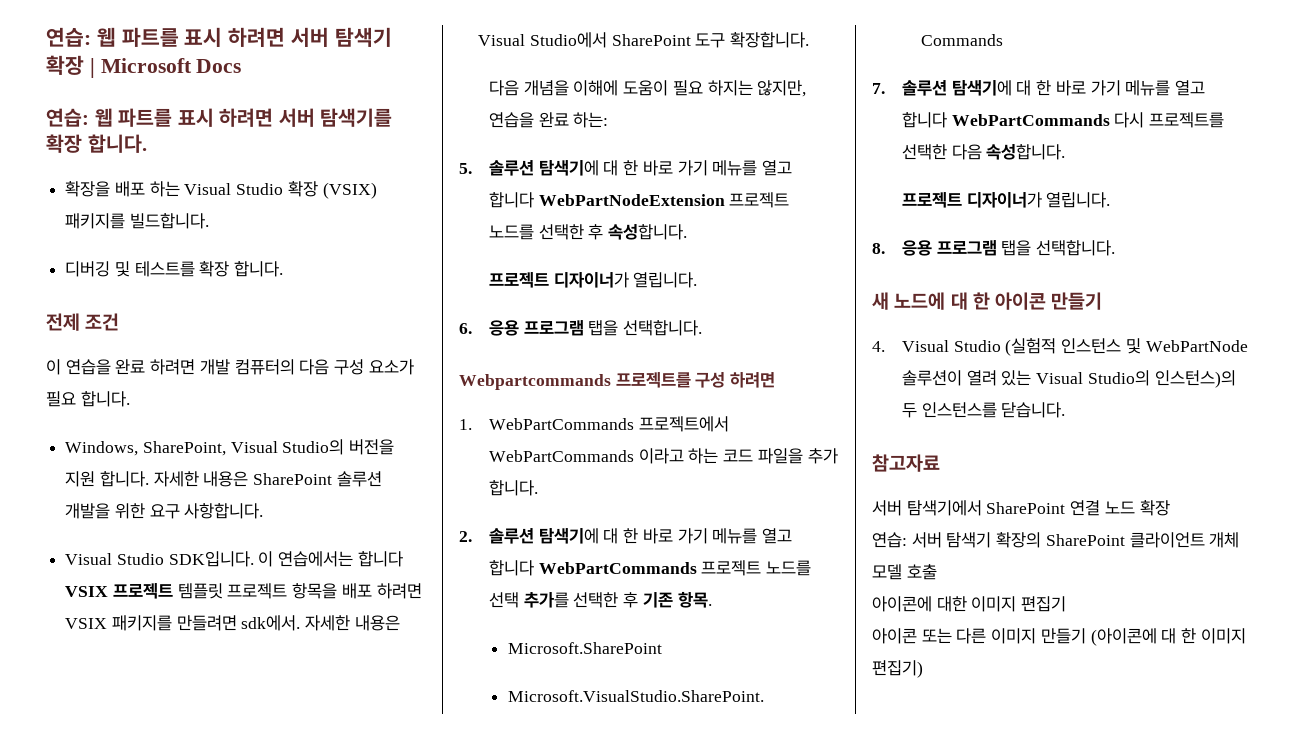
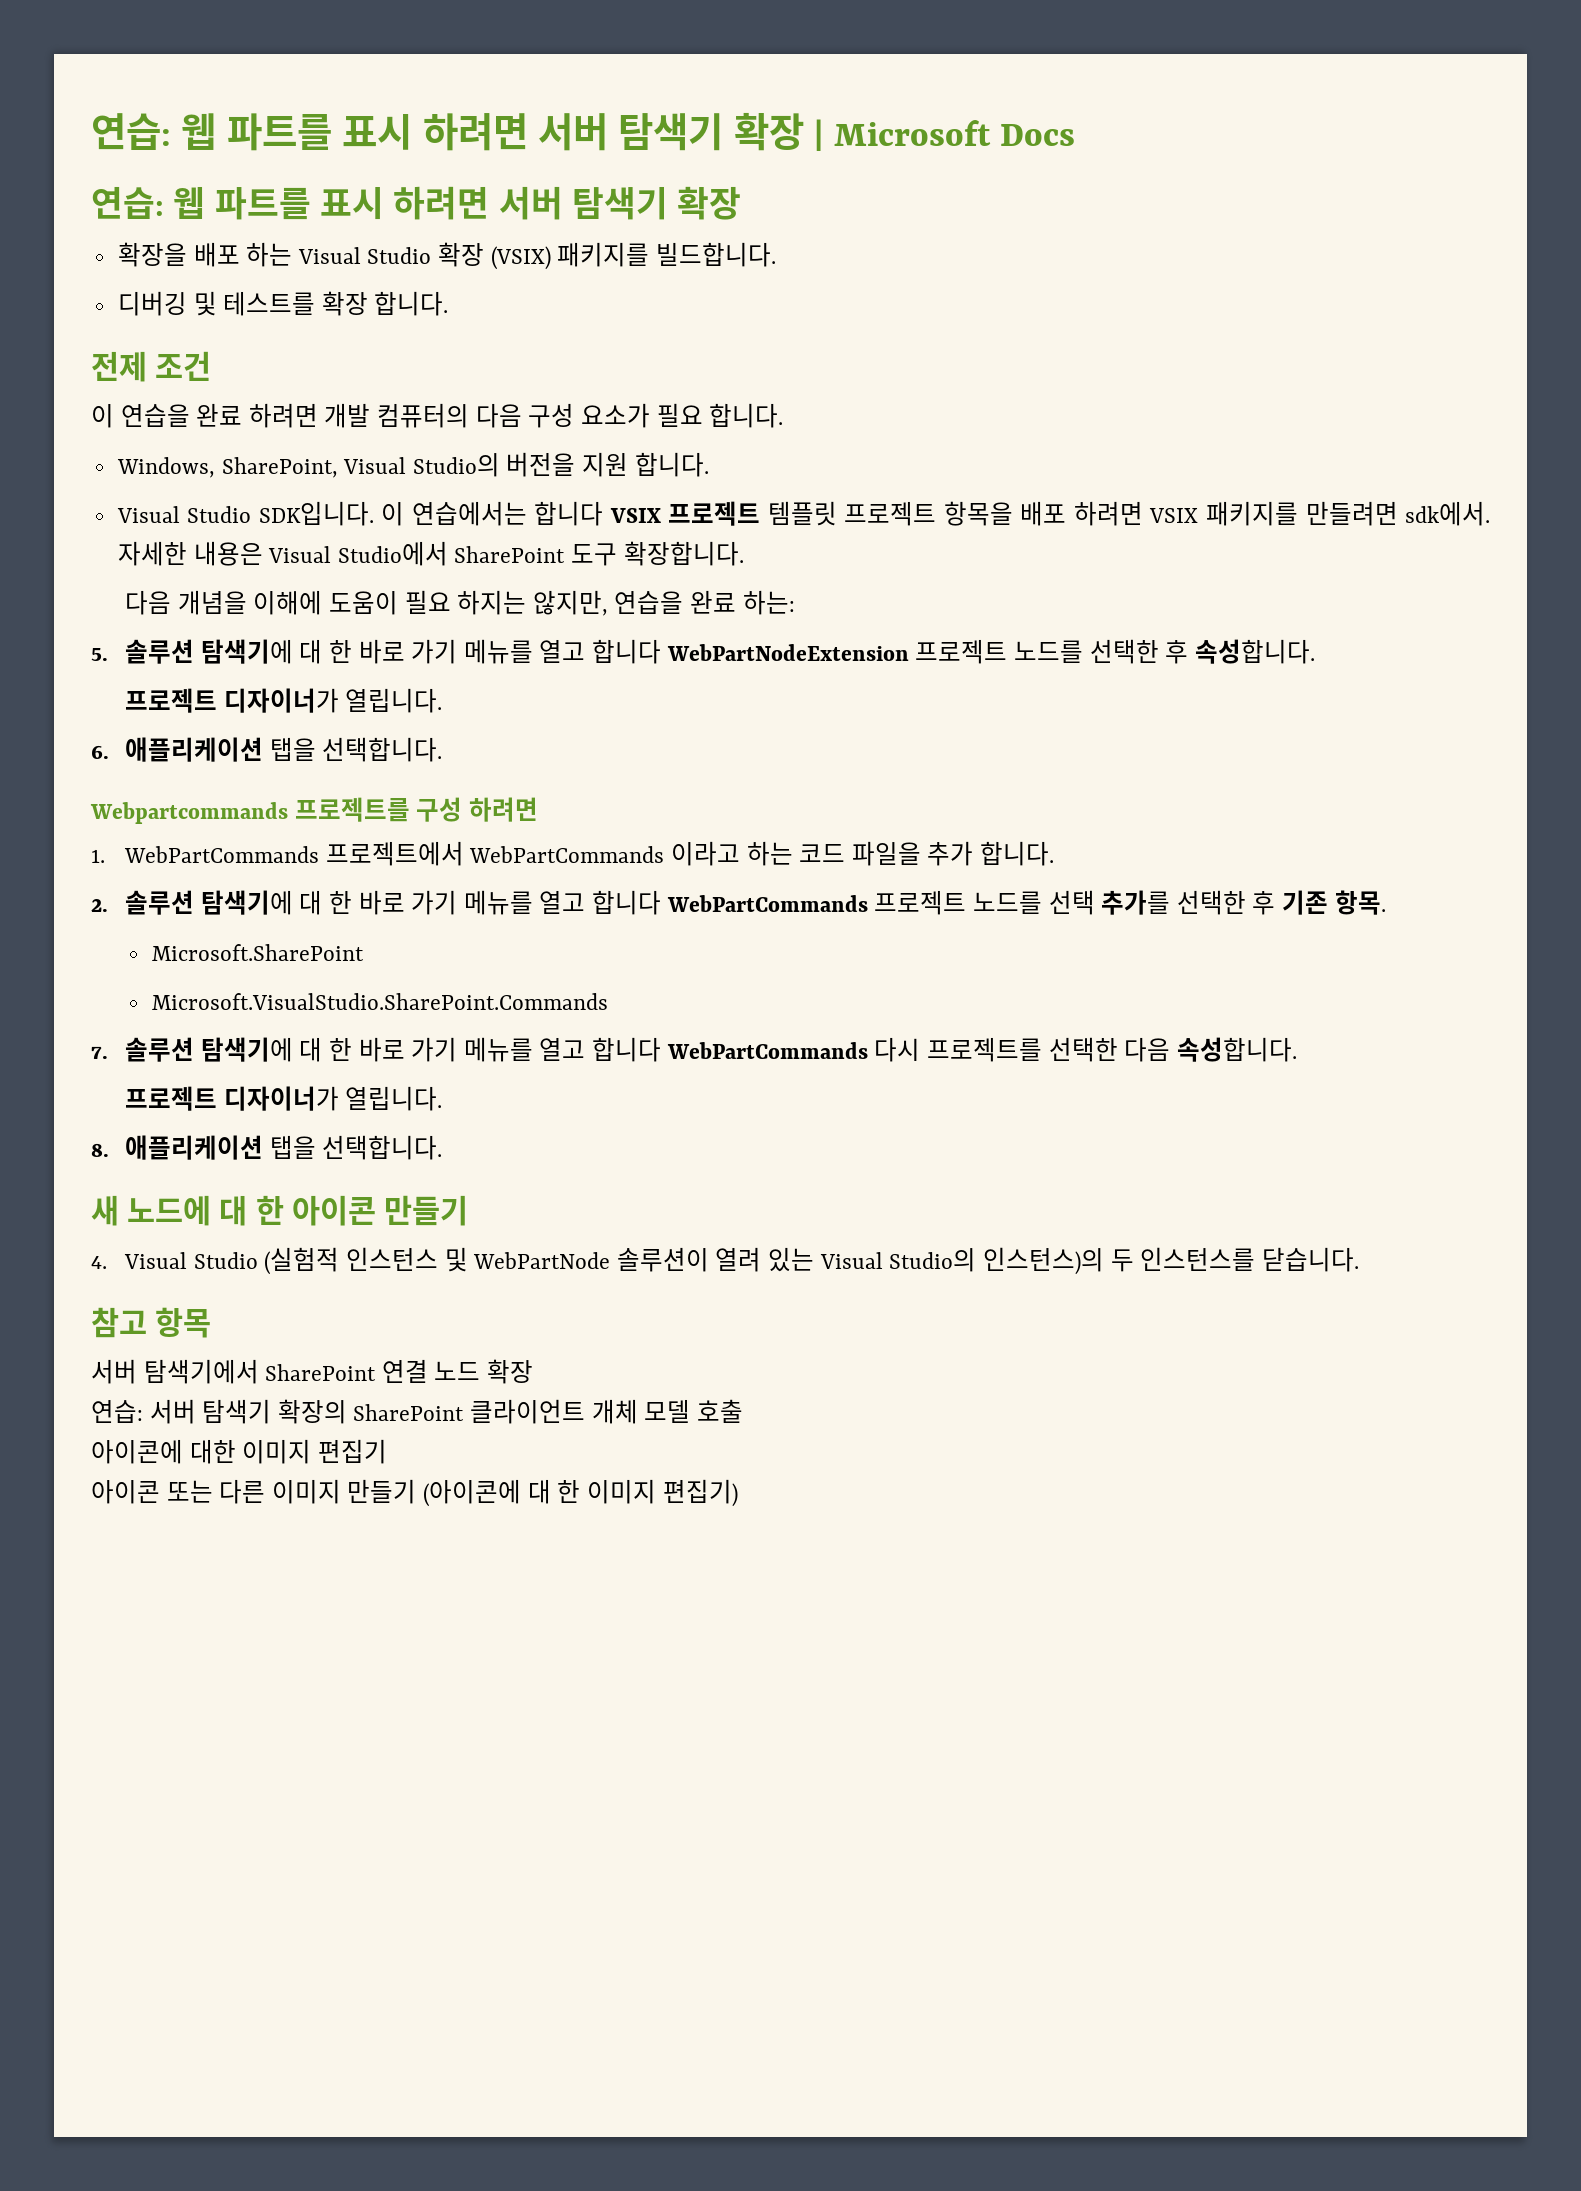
  연습: 웹 파트를 표시 하려면 서버 탐색기 확장 | Microsoft Docs
- 연습: 웹 파트를 표시 하려면 서버 탐색기를 확장 합니다.
+ 연습: 웹 파트를 표시 하려면 서버 탐색기 확장
- 자세한 내용은 SharePoint 솔루션 개발을 위한 요구 사항합니다.
- 6. 응용 프로그램 탭을 선택합니다.
+ 6. 애플리케이션 탭을 선택합니다.
- 8. 응용 프로그램 탭을 선택합니다.
+ 8. 애플리케이션 탭을 선택합니다.
- 참고자료
+ 참고 항목

